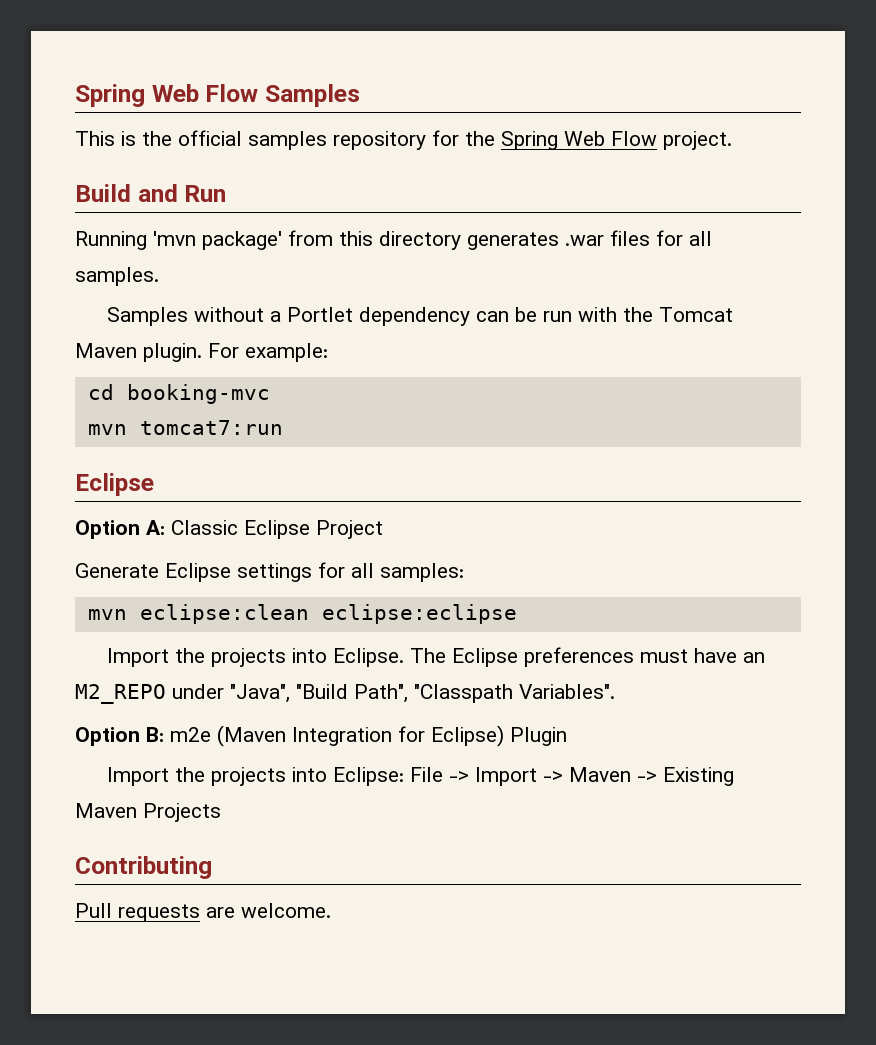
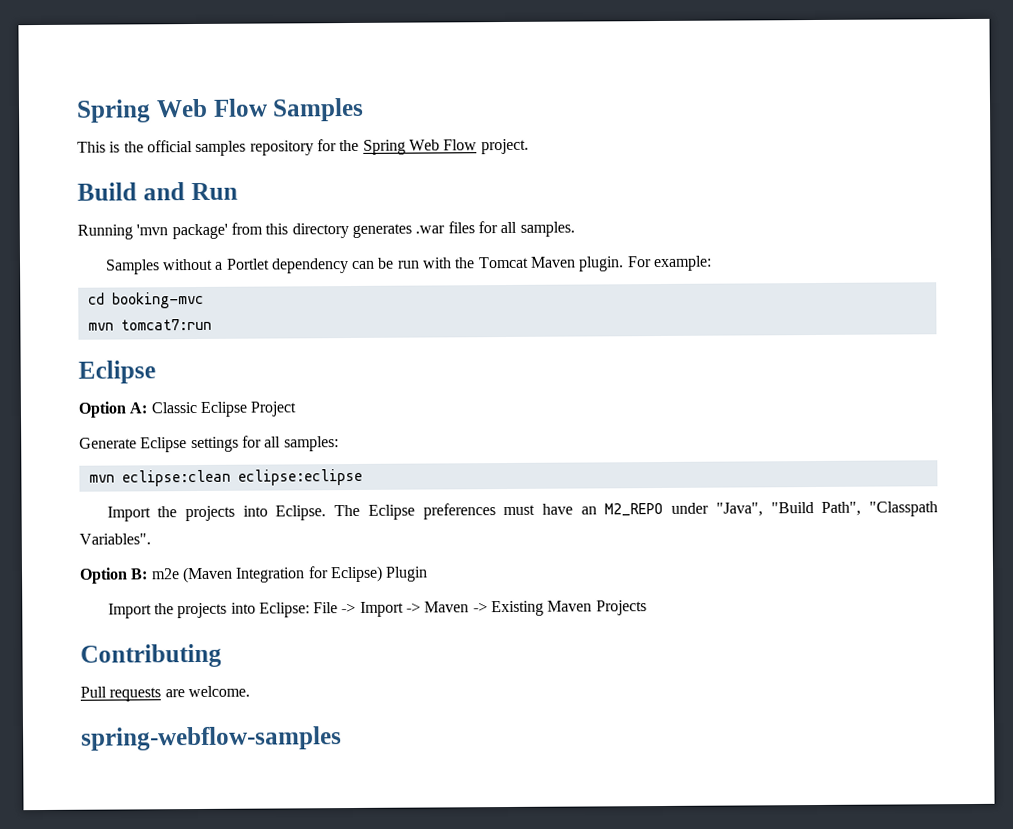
+ spring-webflow-samples

